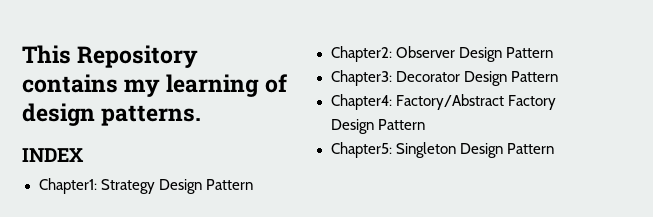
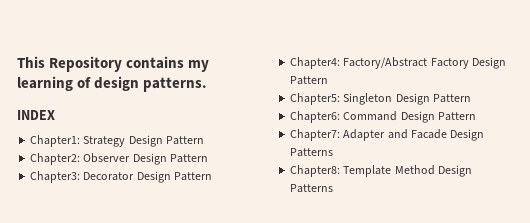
+ Chapter6: Command Design Pattern
+ Chapter7: Adapter and Facade Design Patterns
+ Chapter8: Template Method Design Patterns

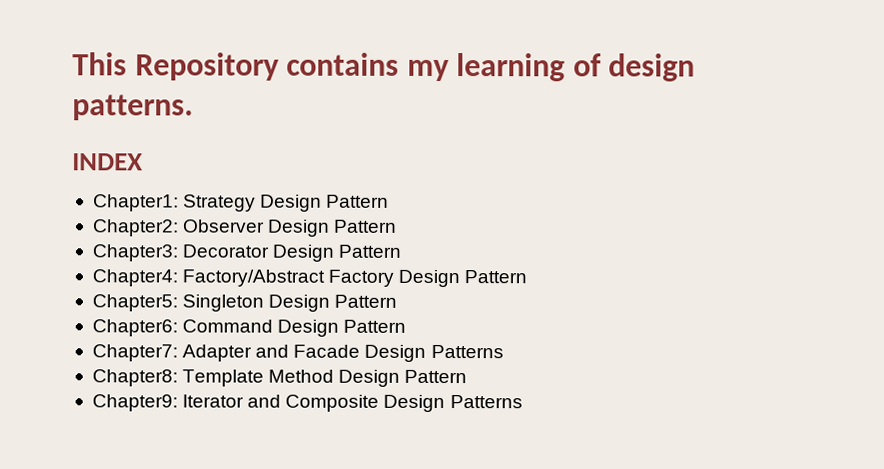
- Chapter8: Template Method Design Patterns
+ Chapter8: Template Method Design Pattern
+ Chapter9: Iterator and Composite Design Patterns

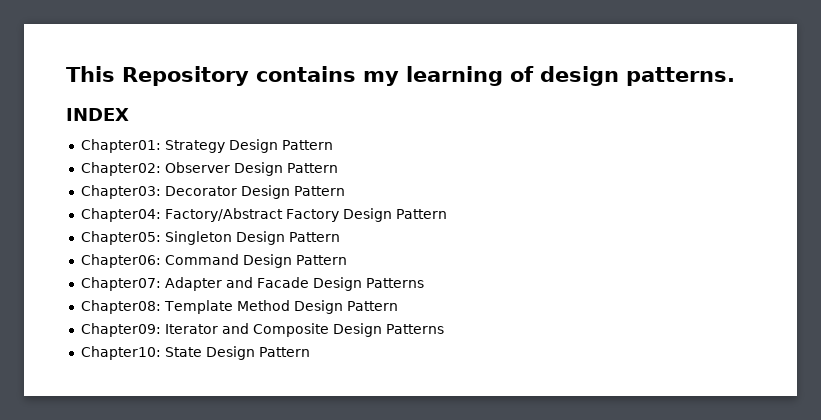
- Chapter1: Strategy Design Pattern
+ Chapter01: Strategy Design Pattern
- Chapter2: Observer Design Pattern
+ Chapter02: Observer Design Pattern
- Chapter3: Decorator Design Pattern
+ Chapter03: Decorator Design Pattern
- Chapter4: Factory/Abstract Factory Design Pattern
+ Chapter04: Factory/Abstract Factory Design Pattern
- Chapter5: Singleton Design Pattern
+ Chapter05: Singleton Design Pattern
- Chapter6: Command Design Pattern
+ Chapter06: Command Design Pattern
- Chapter7: Adapter and Facade Design Patterns
+ Chapter07: Adapter and Facade Design Patterns
- Chapter8: Template Method Design Pattern
+ Chapter08: Template Method Design Pattern
- Chapter9: Iterator and Composite Design Patterns
+ Chapter09: Iterator and Composite Design Patterns
+ Chapter10: State Design Pattern

